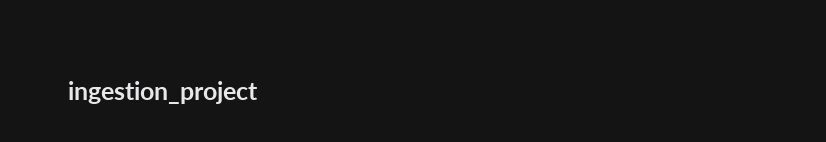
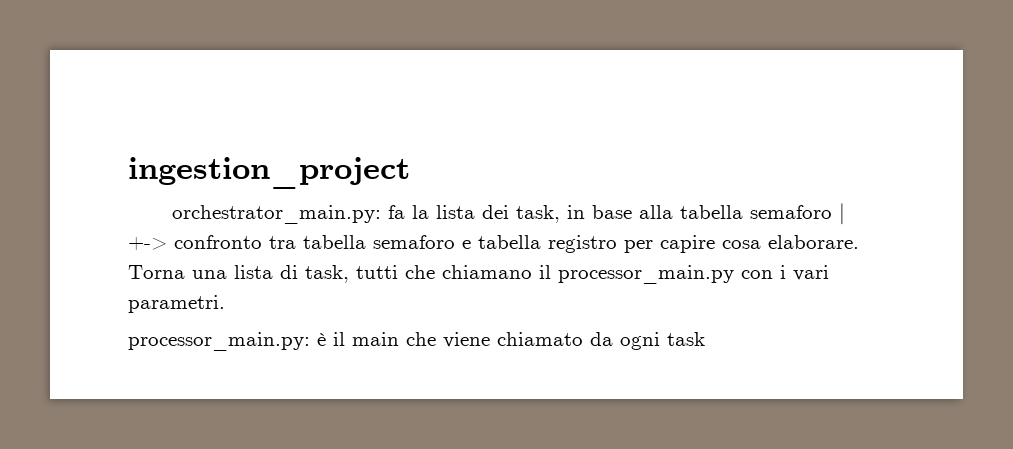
+ orchestrator_main.py: fa la lista dei task, in base alla tabella semaforo | +-> confronto tra tabella semaforo e tabella registro per capire cosa elaborare. Torna una lista di task, tutti che chiamano il processor_main.py con i vari parametri.
+ processor_main.py: è il main che viene chiamato da ogni task

